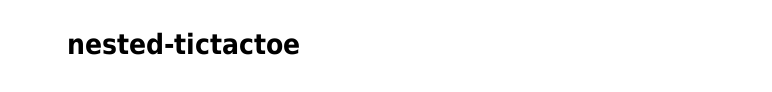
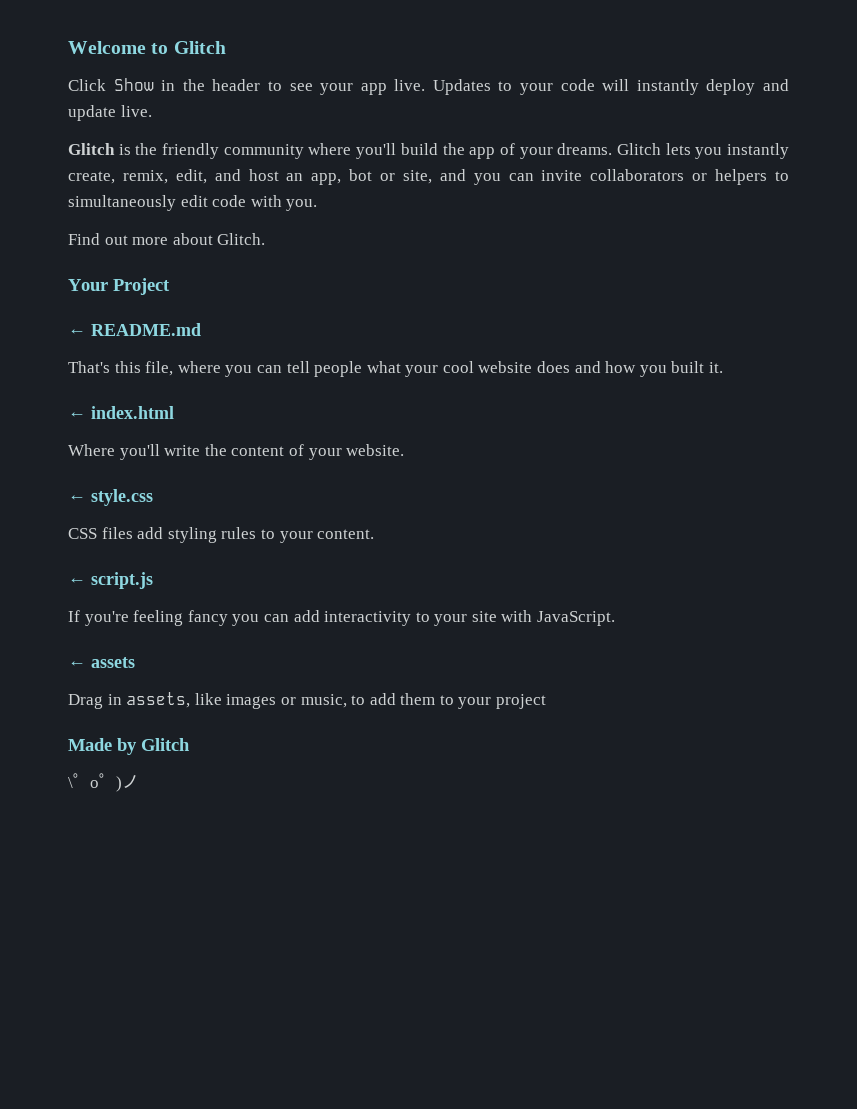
- nested-tictactoe
+ Welcome to Glitch
+ Click Show in the header to see your app live. Updates to your code will instantly deploy and update live.
+ Glitch is the friendly community where you'll build the app of your dreams. Glitch lets you instantly create, remix, edit, and host an app, bot or site, and you can invite collaborators or helpers to simultaneously edit code with you.
+ Find out more about Glitch.
+ Your Project
+ ← README.md
+ That's this file, where you can tell people what your cool website does and how you built it.
+ ← index.html
+ Where you'll write the content of your website.
+ ← style.css
+ CSS files add styling rules to your content.
+ ← script.js
+ If you're feeling fancy you can add interactivity to your site with JavaScript.
+ ← assets
+ Drag in assets, like images or music, to add them to your project
+ Made by Glitch
+ \゜o゜)ノ

